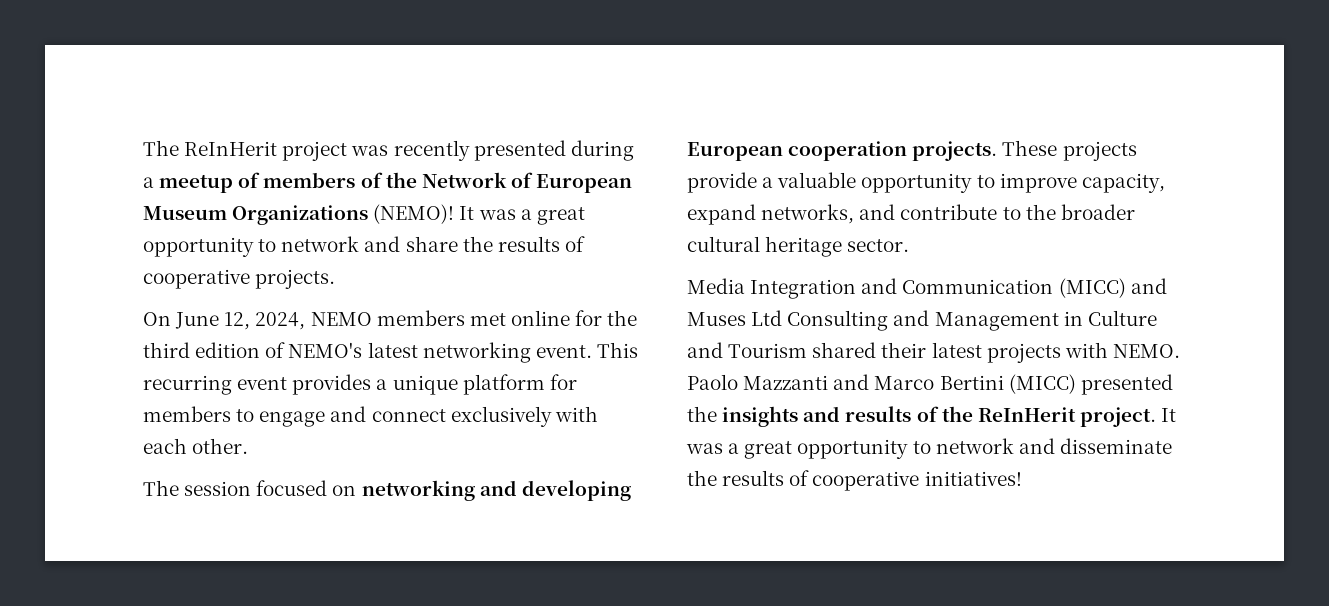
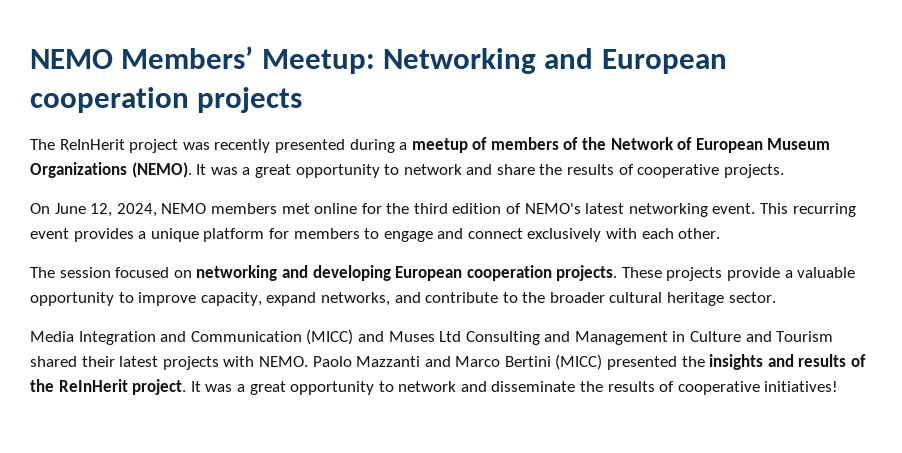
+ NEMO Members’ Meetup: Networking and European cooperation projects
- The ReInHerit project was recently presented during a meetup of members of the Network of European Museum Organizations (NEMO)!
+ The ReInHerit project was recently presented during a meetup of members of the Network of European Museum Organizations (NEMO).

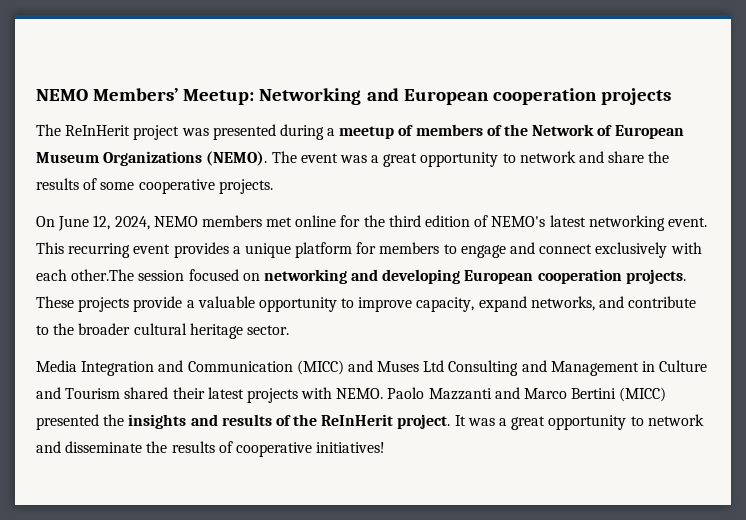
- The ReInHerit project was recently presented during a meetup of members of the Network of European Museum Organizations (NEMO).
+ The ReInHerit project was presented during a meetup of members of the Network of European Museum Organizations (NEMO).
- It was a great opportunity to network and share the results of cooperative projects.
+ The event was a great opportunity to network and share the results of some cooperative projects.
- This recurring event provides a unique platform for members to engage and connect exclusively with each other.
- The session focused on networking and developing European cooperation projects.
+ This recurring event provides a unique platform for members to engage and connect exclusively with each other.The session focused on networking and developing European cooperation projects.

